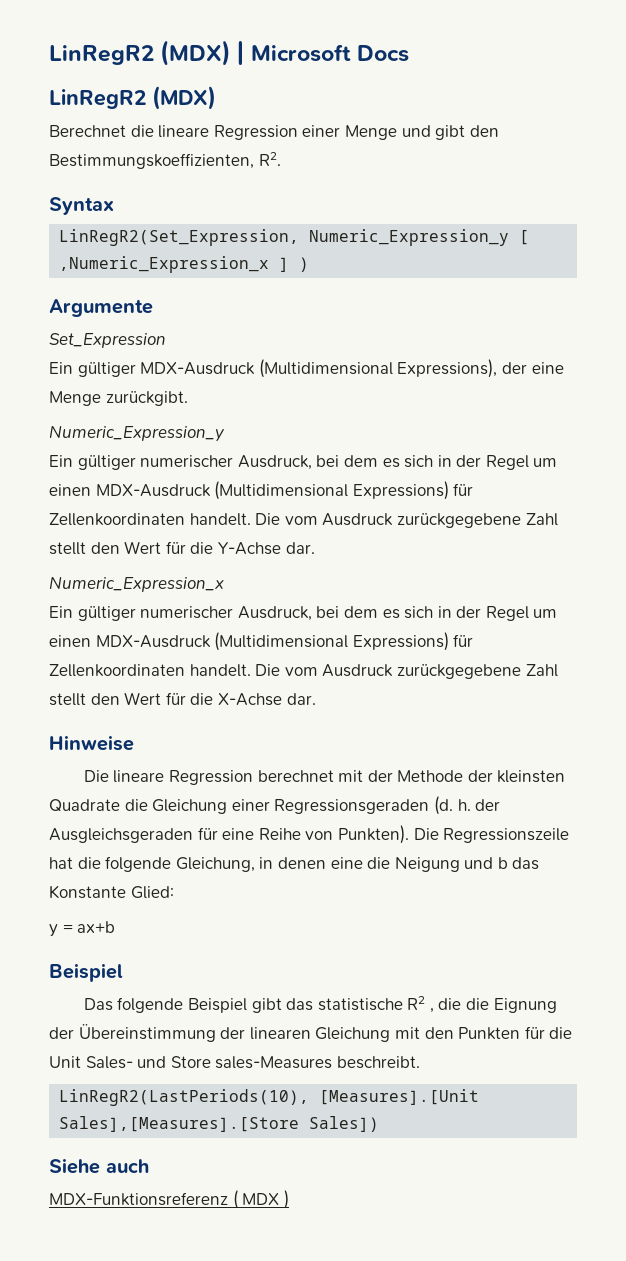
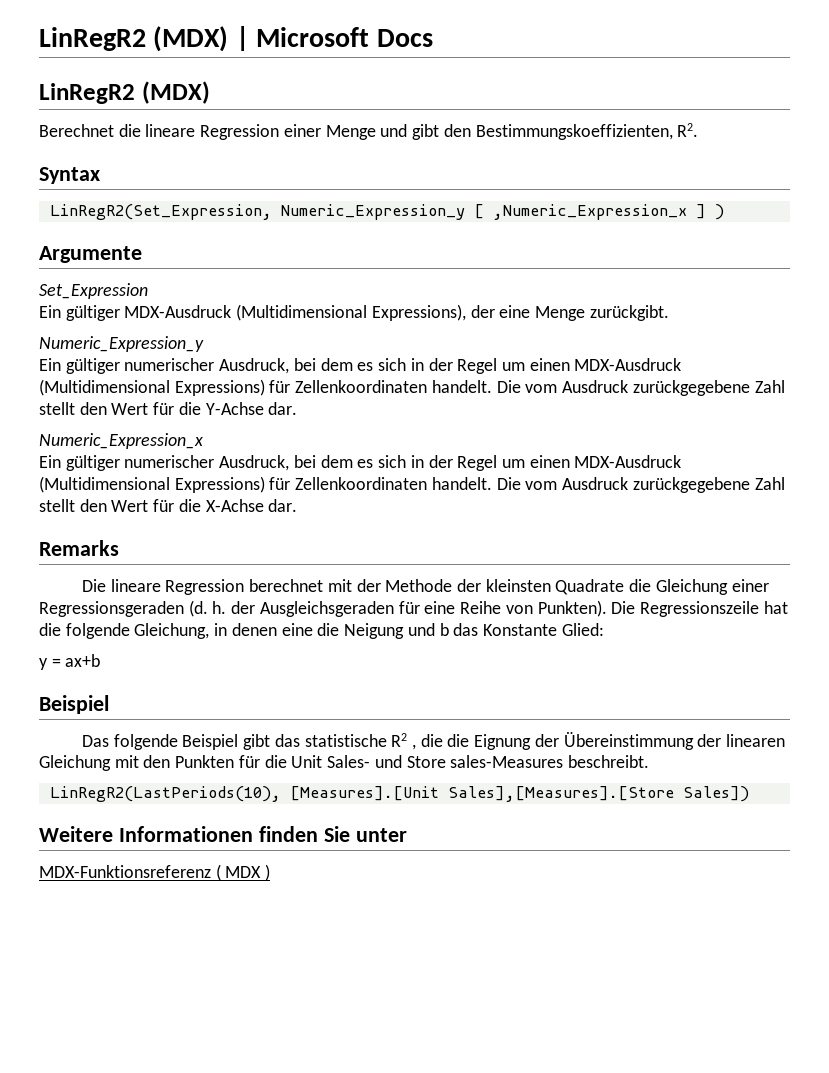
- Hinweise
+ Remarks
- Siehe auch
+ Weitere Informationen finden Sie unter

